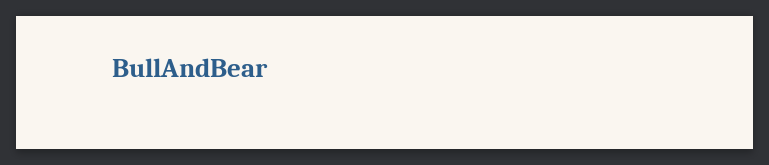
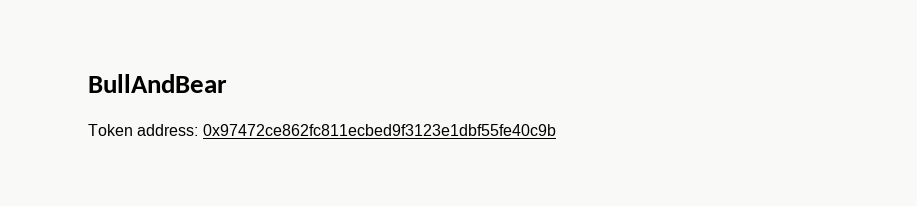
+ Token address: 0x97472ce862fc811ecbed9f3123e1dbf55fe40c9b

